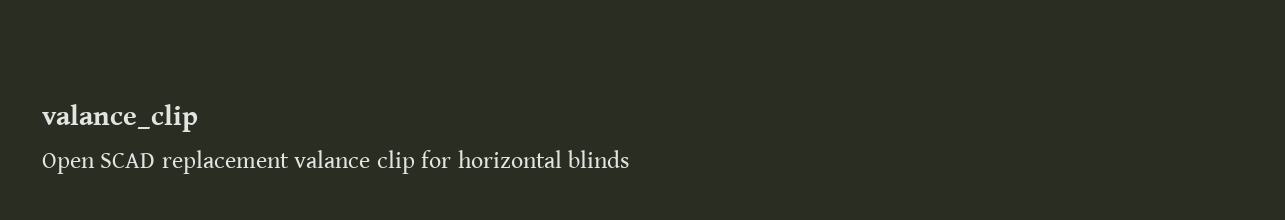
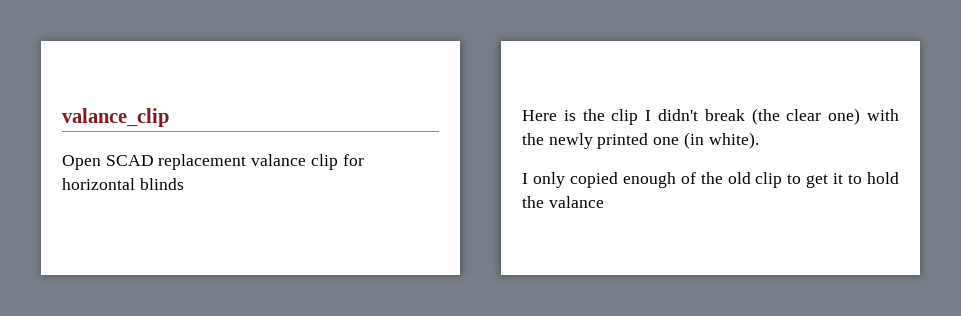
+ Here is the clip I didn't break (the clear one) with the newly printed one (in white).
+ I only copied enough of the old clip to get it to hold the valance

